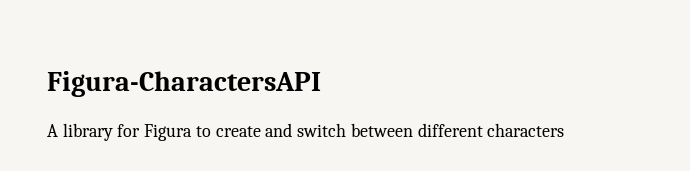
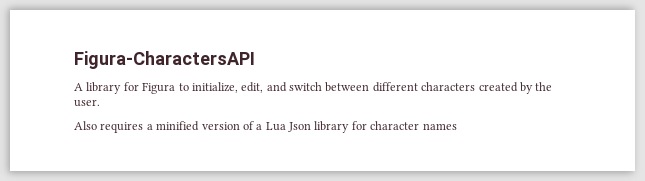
- A library for Figura to create and switch between different characters
+ A library for Figura to initialize, edit, and switch between different characters created by the user.
+ Also requires a minified version of a Lua Json library for character names

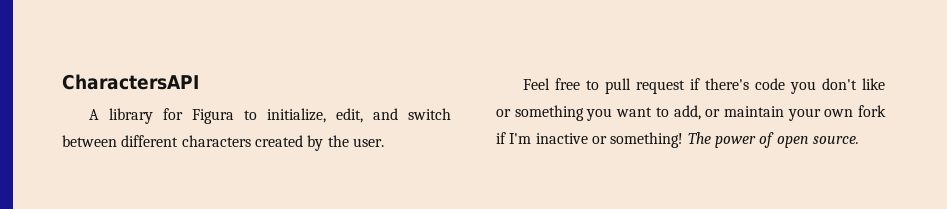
- Figura-CharactersAPI
+ CharactersAPI
- Also requires a minified version of a Lua Json library for character names
+ Feel free to pull request if there's code you don't like or something you want to add, or maintain your own fork if I'm inactive or something! The power of open source.

